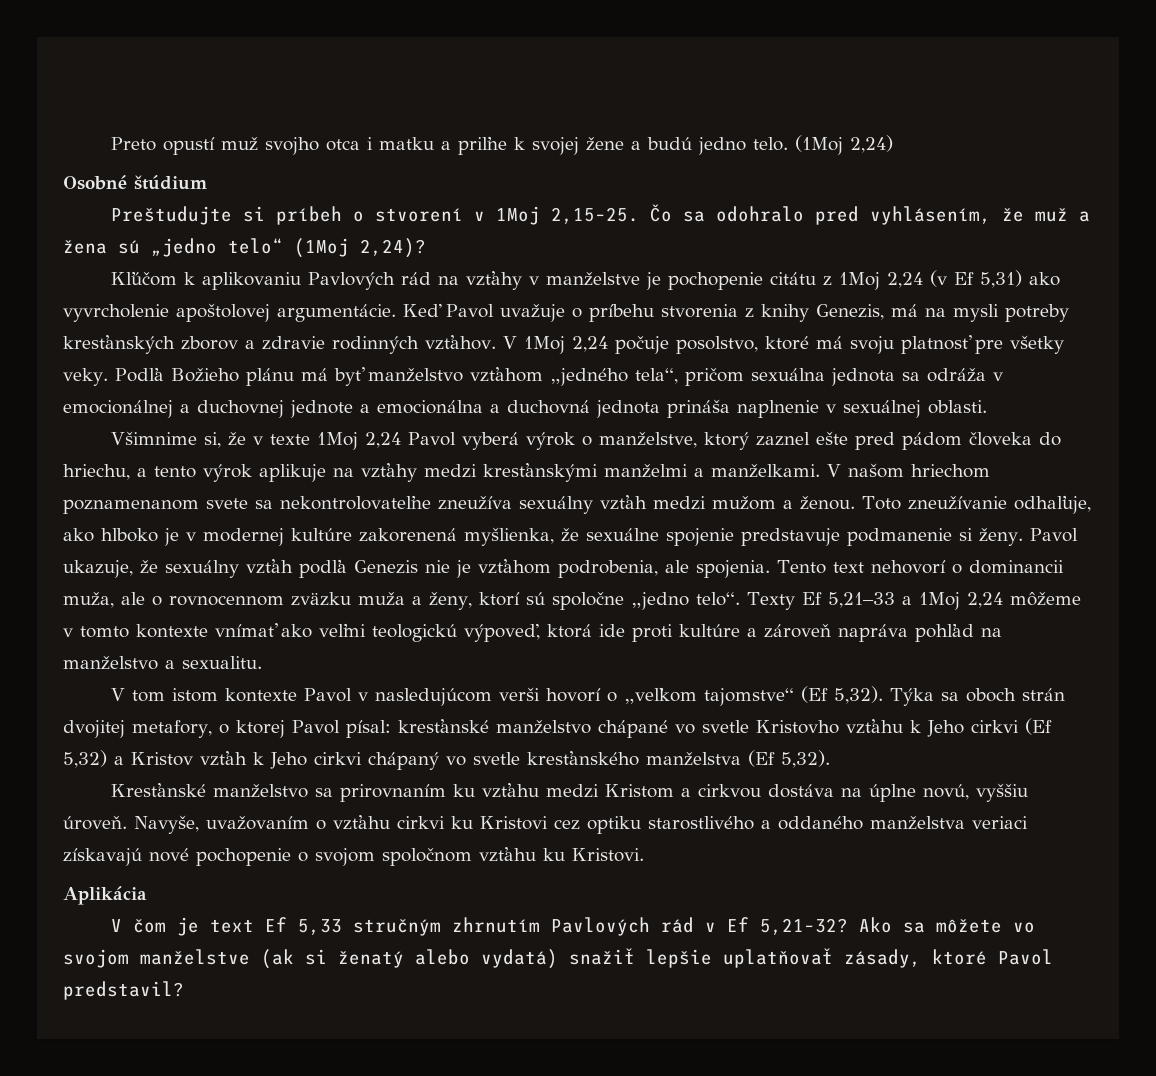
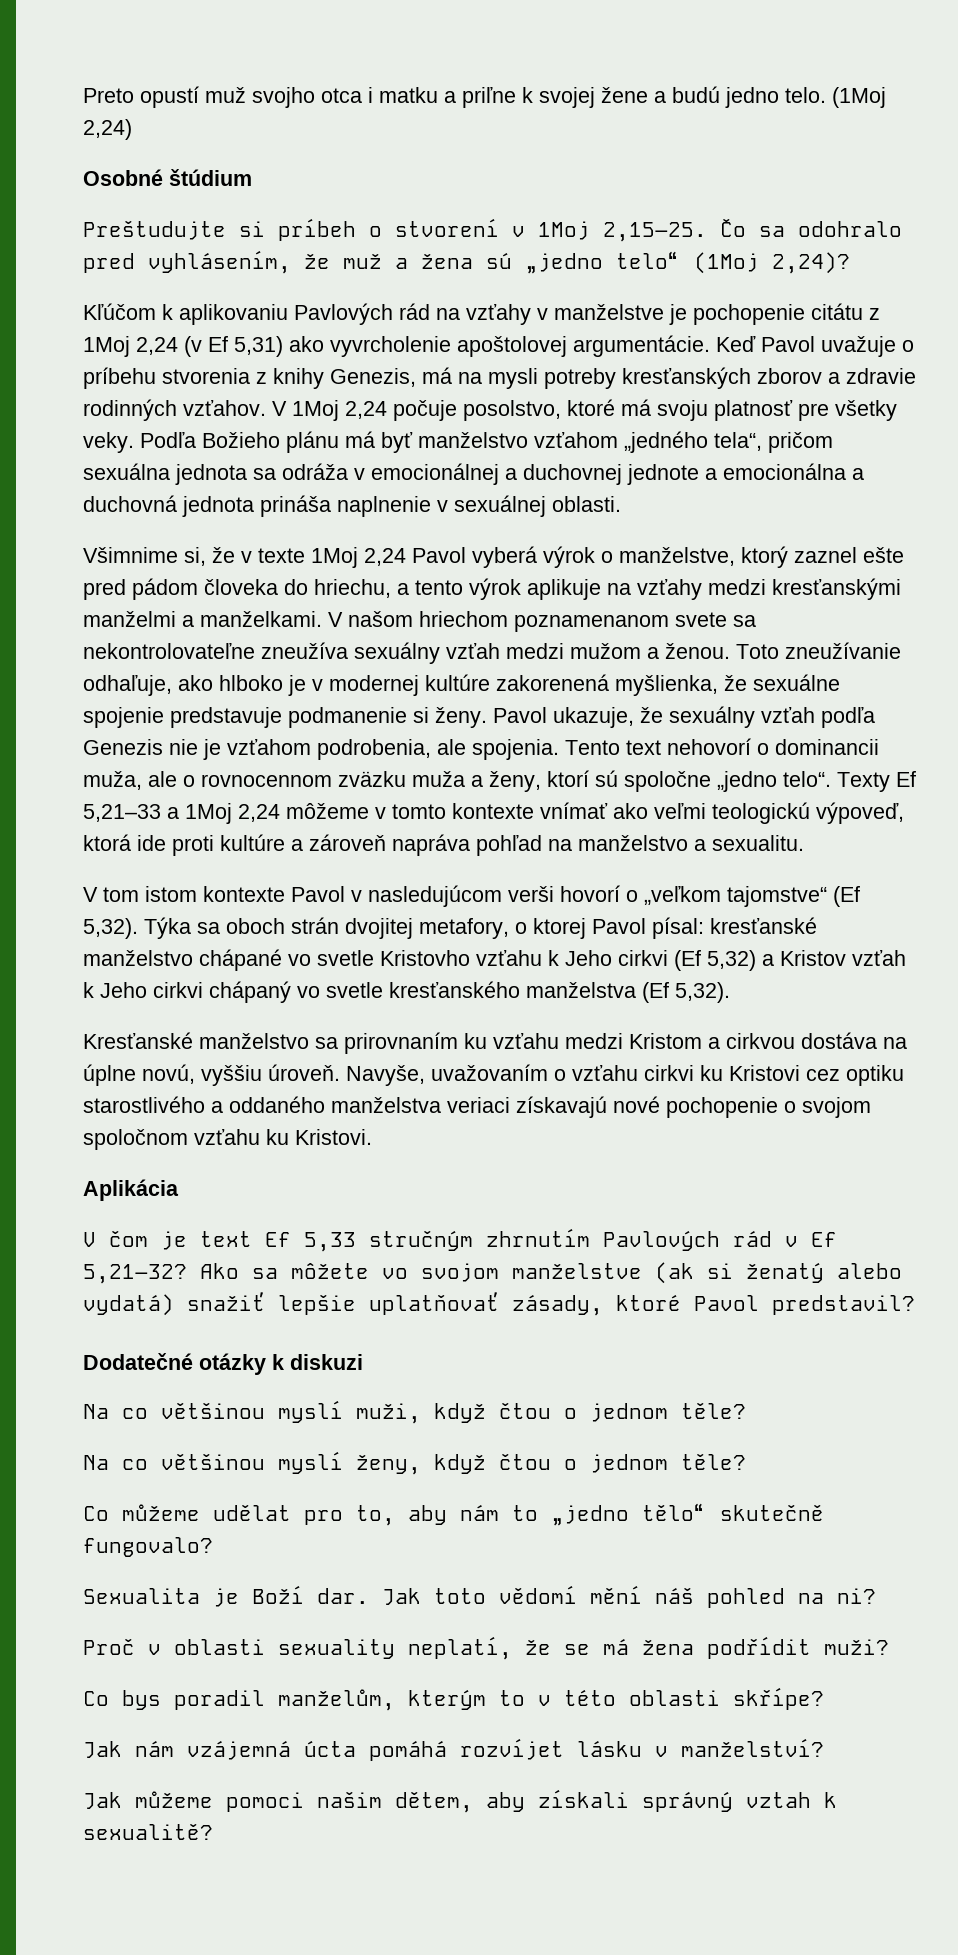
+ Dodatečné otázky k diskuzi
+ Na co většinou myslí muži, když čtou o jednom těle?
+ Na co většinou myslí ženy, když čtou o jednom těle?
+ Co můžeme udělat pro to, aby nám to „jedno tělo“ skutečně fungovalo?
+ Sexualita je Boží dar. Jak toto vědomí mění náš pohled na ni?
+ Proč v oblasti sexuality neplatí, že se má žena podřídit muži?
+ Co bys poradil manželům, kterým to v této oblasti skřípe?
+ Jak nám vzájemná úcta pomáhá rozvíjet lásku v manželství?
+ Jak můžeme pomoci našim dětem, aby získali správný vztah k sexualitě?

